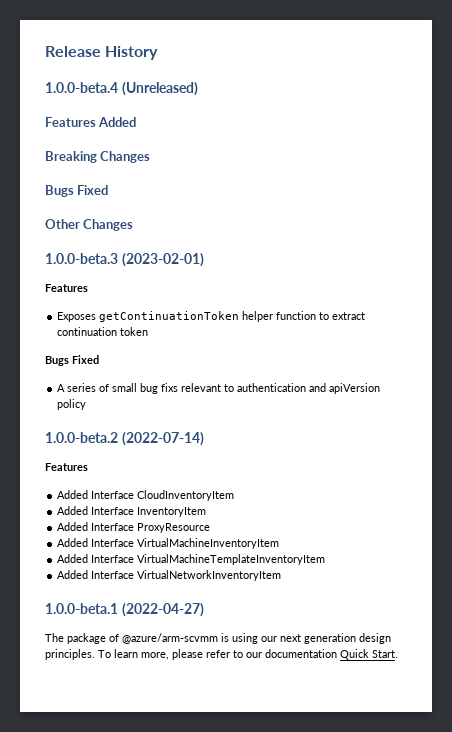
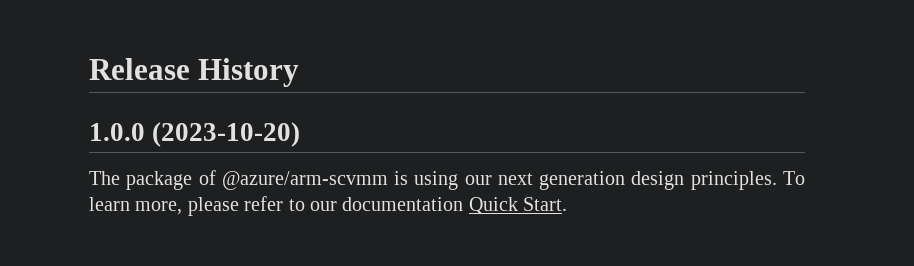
- 1.0.0-beta.4 (Unreleased)
- Features Added
- Breaking Changes
- Bugs Fixed
- Other Changes
- 1.0.0-beta.3 (2023-02-01)
- Features
- Exposes getContinuationToken helper function to extract continuation token
- Bugs Fixed
- A series of small bug fixs relevant to authentication and apiVersion policy
- 1.0.0-beta.2 (2022-07-14)
- Features
- Added Interface CloudInventoryItem
- Added Interface InventoryItem
- Added Interface ProxyResource
- Added Interface VirtualMachineInventoryItem
- Added Interface VirtualMachineTemplateInventoryItem
- Added Interface VirtualNetworkInventoryItem
- 1.0.0-beta.1 (2022-04-27)
+ 1.0.0 (2023-10-20)

